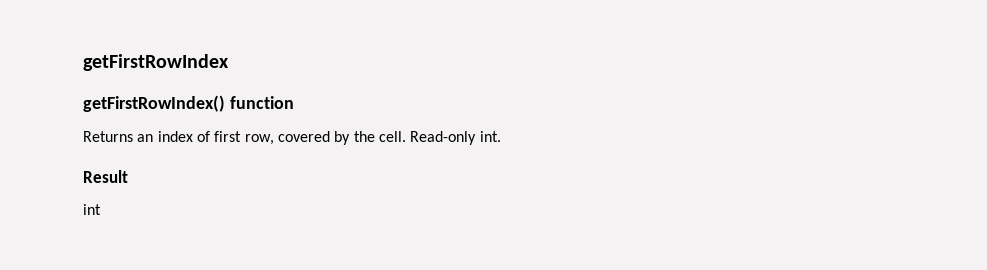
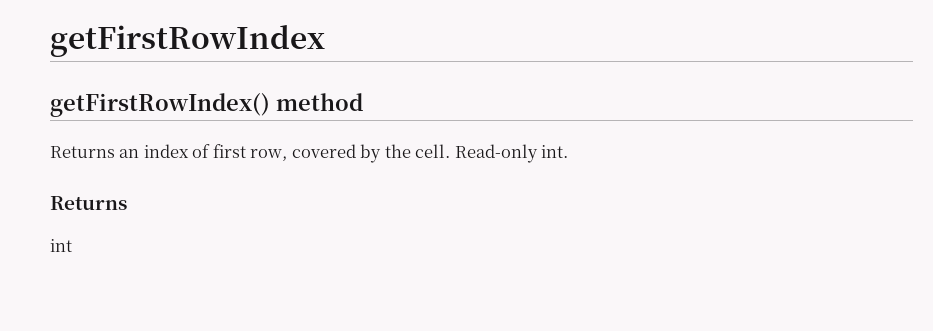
- getFirstRowIndex() function
+ getFirstRowIndex() method
  Read-only int.
- Result
+ Returns

